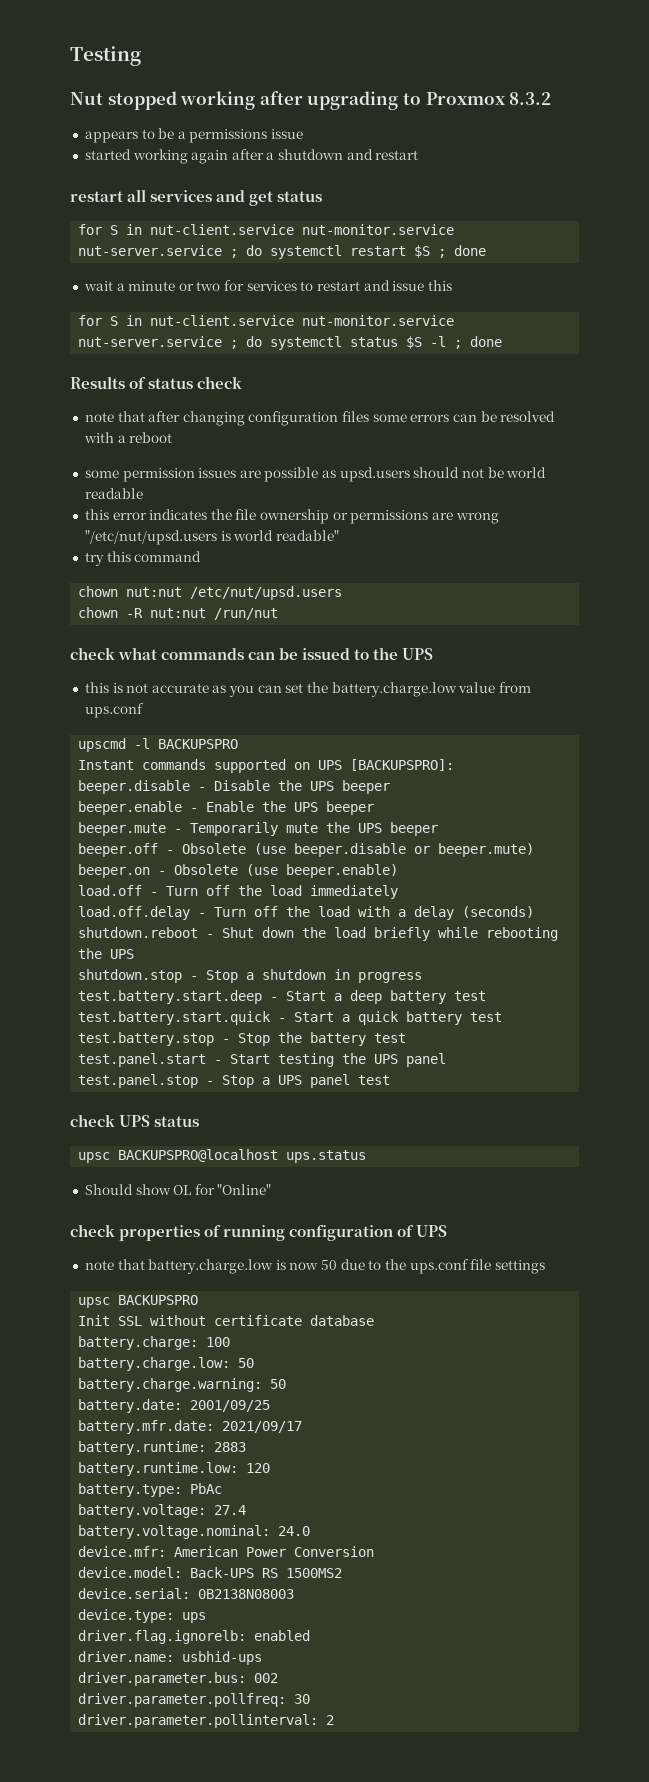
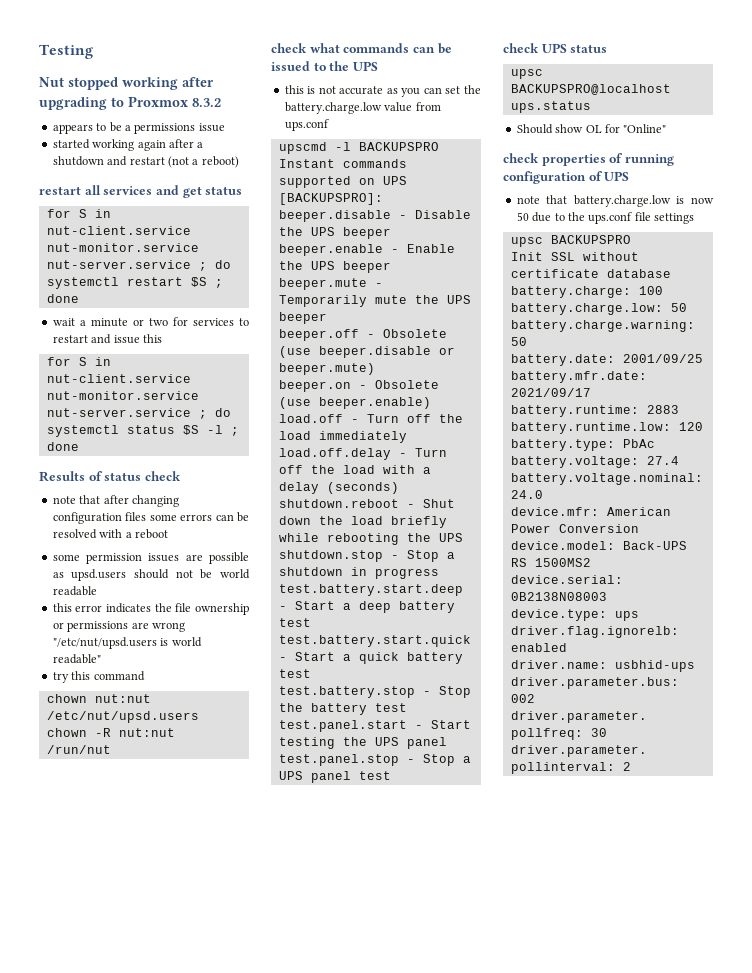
- started working again after a shutdown and restart
+ started working again after a shutdown and restart (not a reboot)

